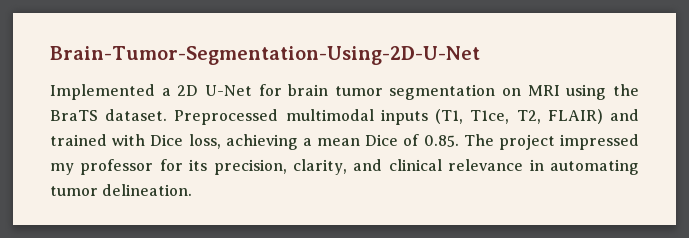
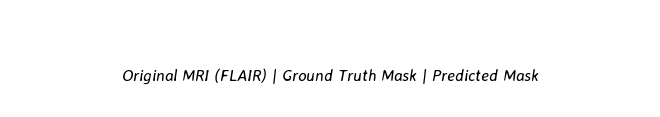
- Brain-Tumor-Segmentation-Using-2D-U-Net
- Implemented a 2D U-Net for brain tumor segmentation on MRI using the BraTS dataset. Preprocessed multimodal inputs (T1, T1ce, T2, FLAIR) and trained with Dice loss, achieving a mean Dice of 0.85. The project impressed my professor for its precision, clarity, and clinical relevance in automating tumor delineation.
+ Original MRI (FLAIR) | Ground Truth Mask | Predicted Mask

